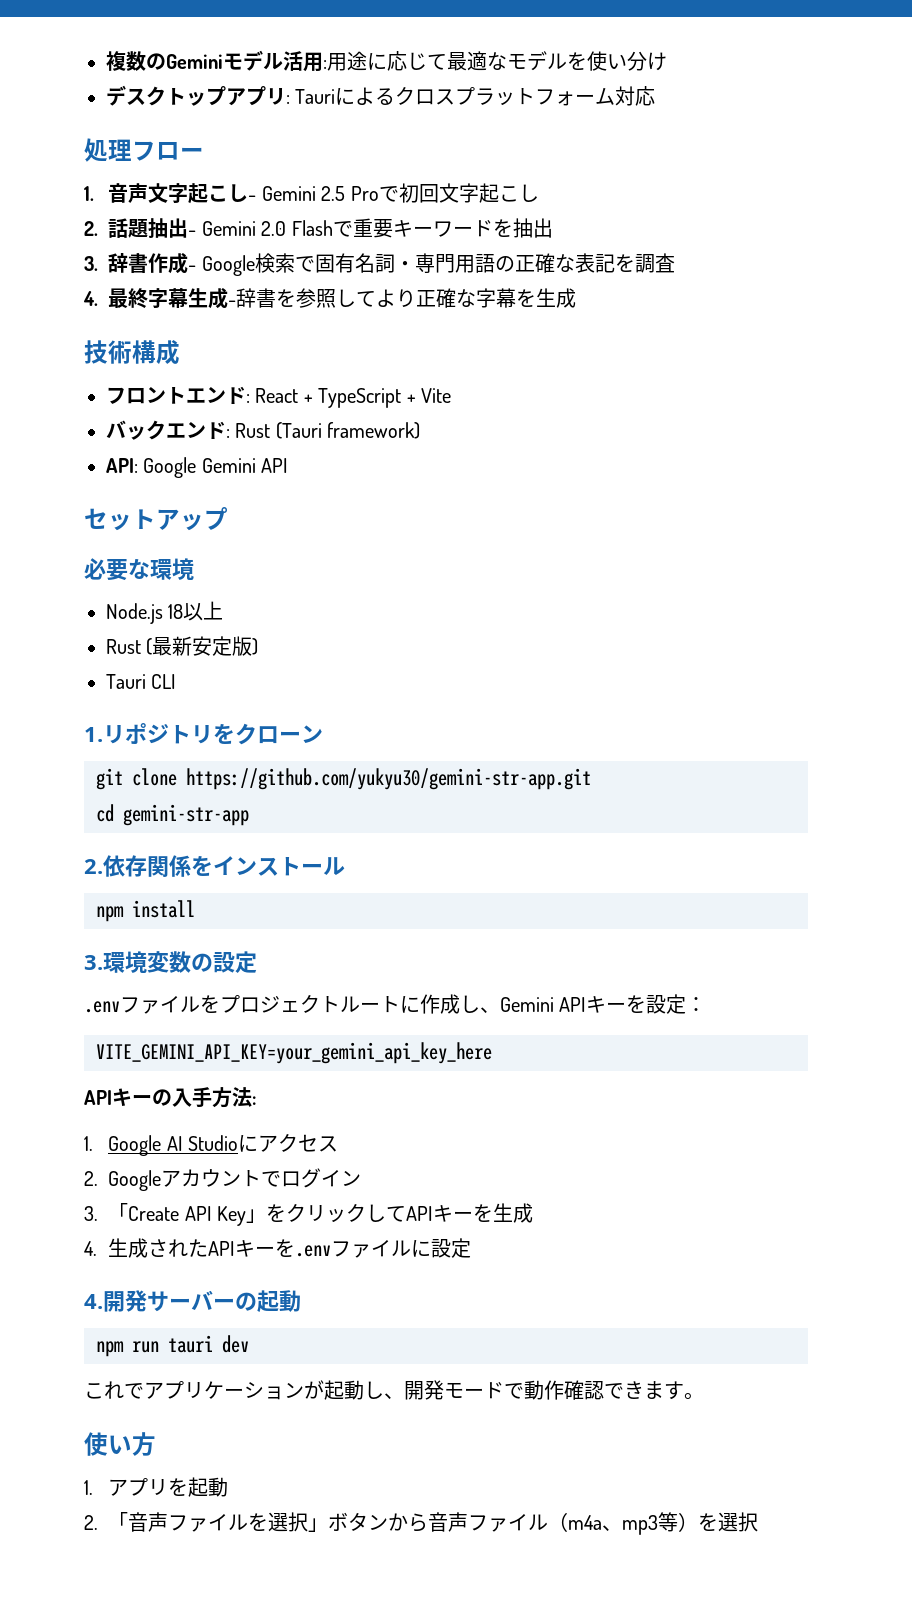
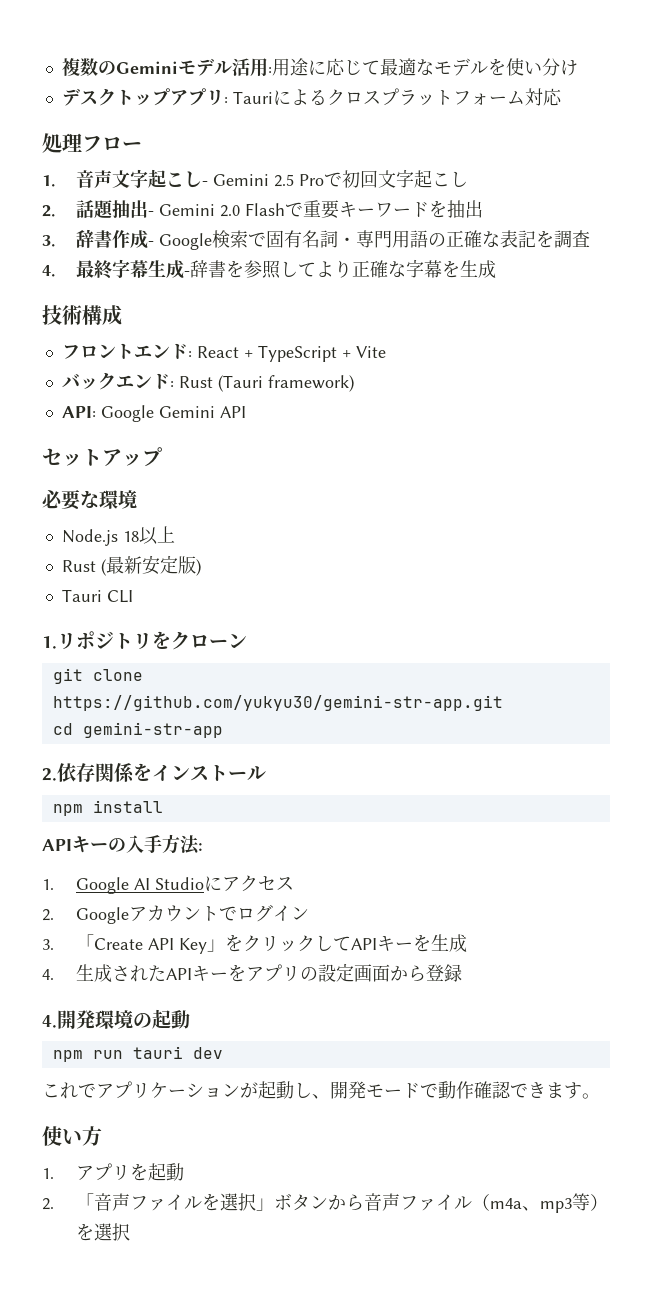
- 3.環境変数の設定
- .envファイルをプロジェクトルートに作成し、Gemini APIキーを設定：
- VITE_GEMINI_API_KEY=your_gemini_api_key_here
- 4.生成されたAPIキーを.envファイルに設定
+ 4.生成されたAPIキーをアプリの設定画面から登録
- 4.開発サーバーの起動
+ 4.開発環境の起動

